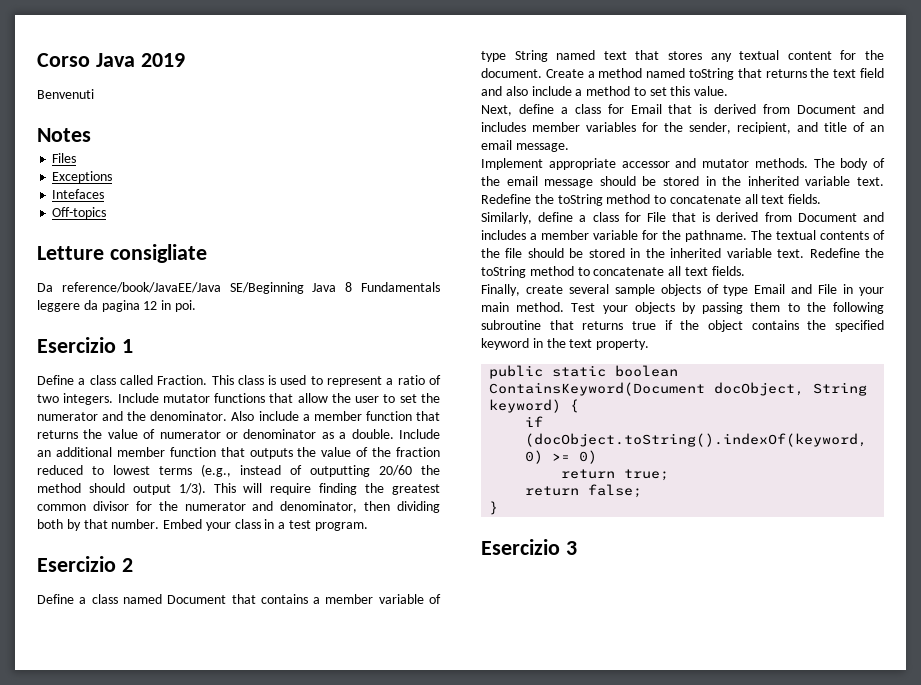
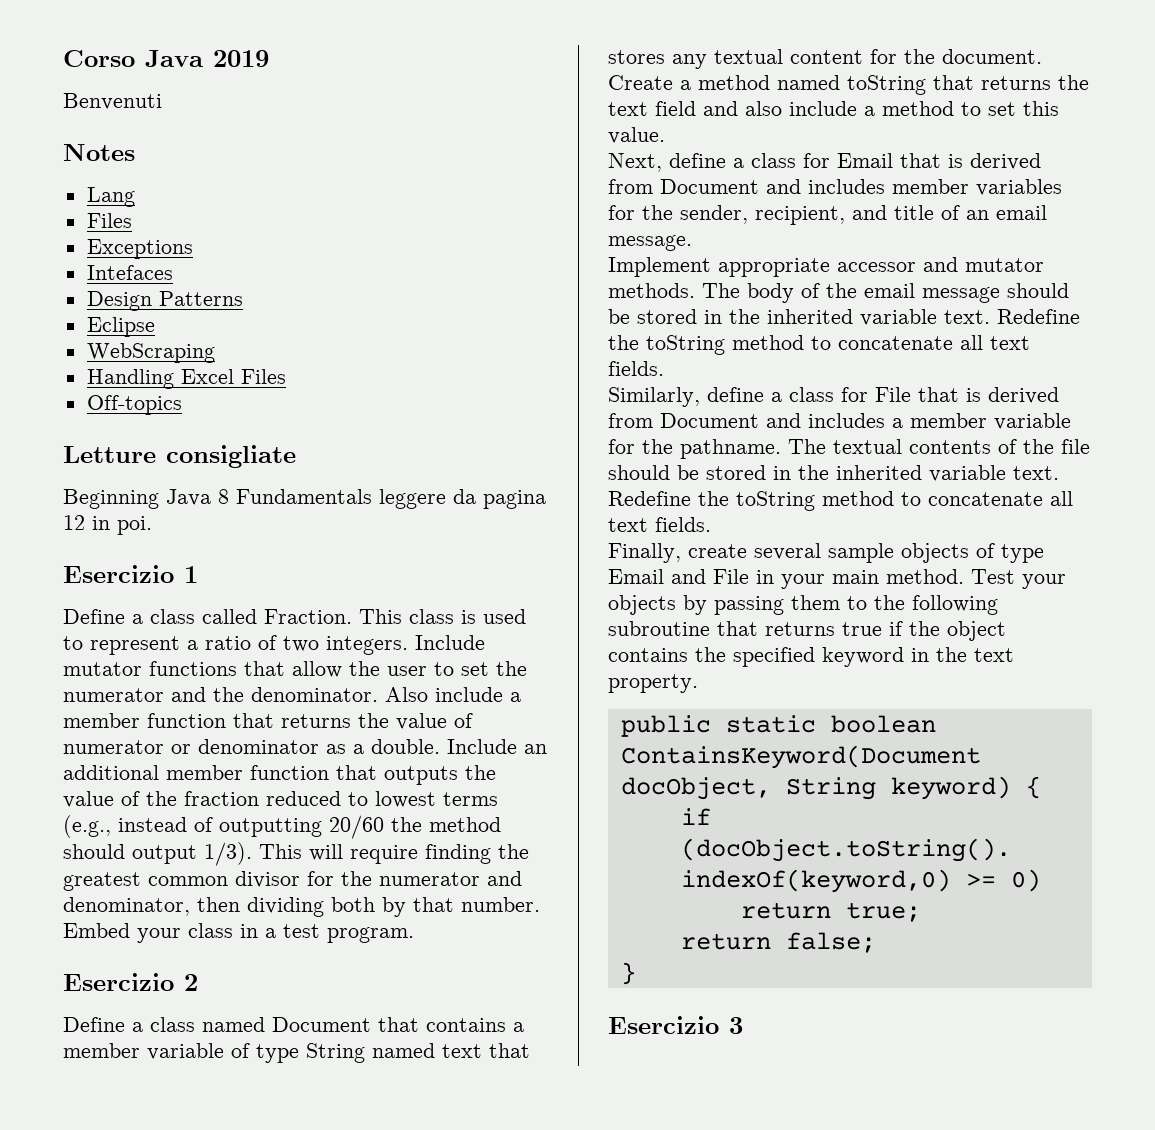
+ Lang
+ Design Patterns
+ Eclipse
+ WebScraping
+ Handling Excel Files
- Da reference/book/JavaEE/Java SE/Beginning Java 8 Fundamentals leggere da pagina 12 in poi.
+ Beginning Java 8 Fundamentals leggere da pagina 12 in poi.

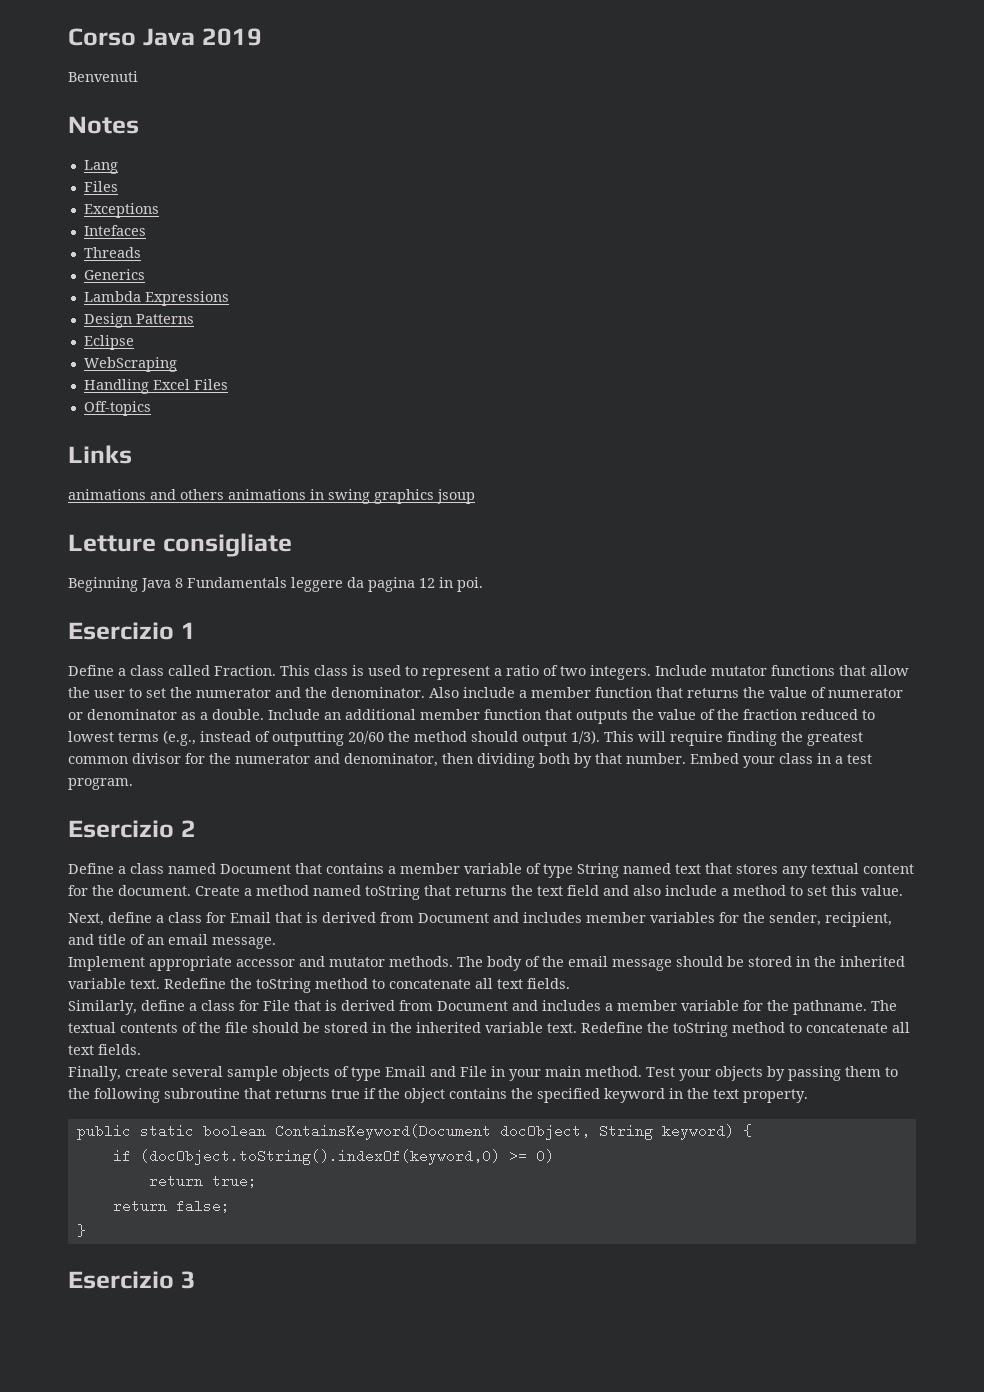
+ Threads
+ Generics
+ Lambda Expressions
+ Links
+ animations and others animations in swing graphics jsoup

